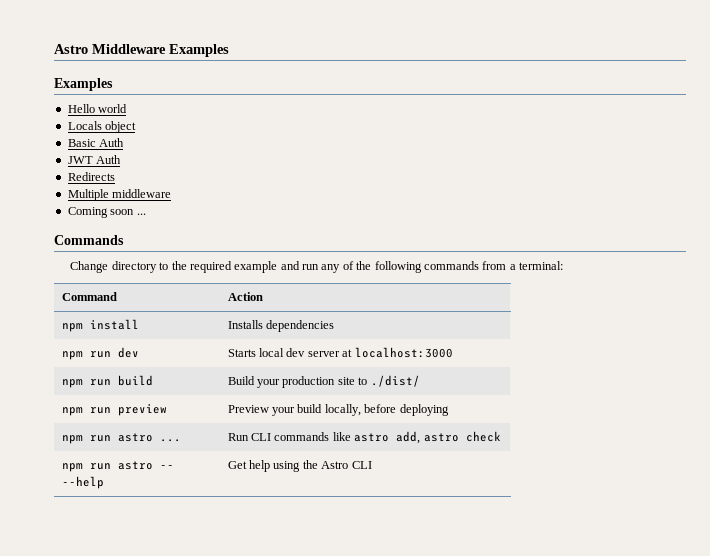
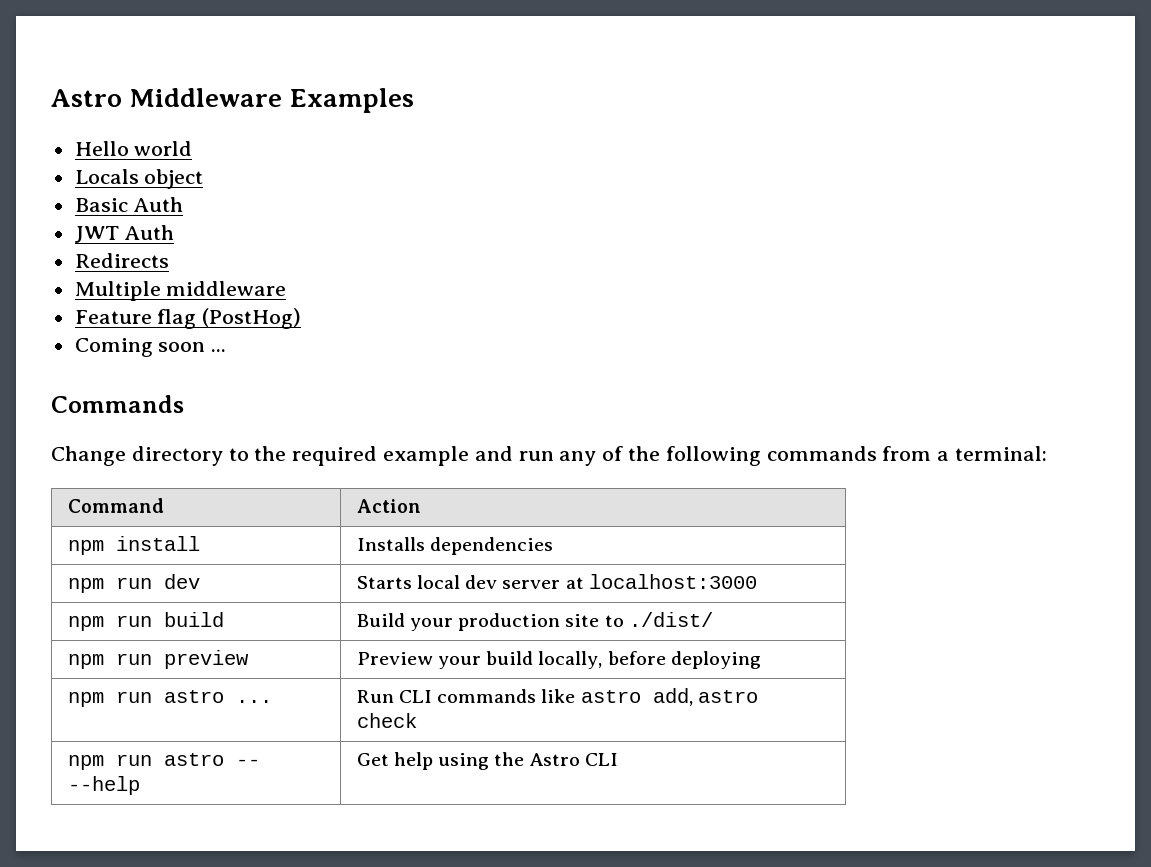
  Astro Middleware Examples
- Examples
+ Feature flag (PostHog)

